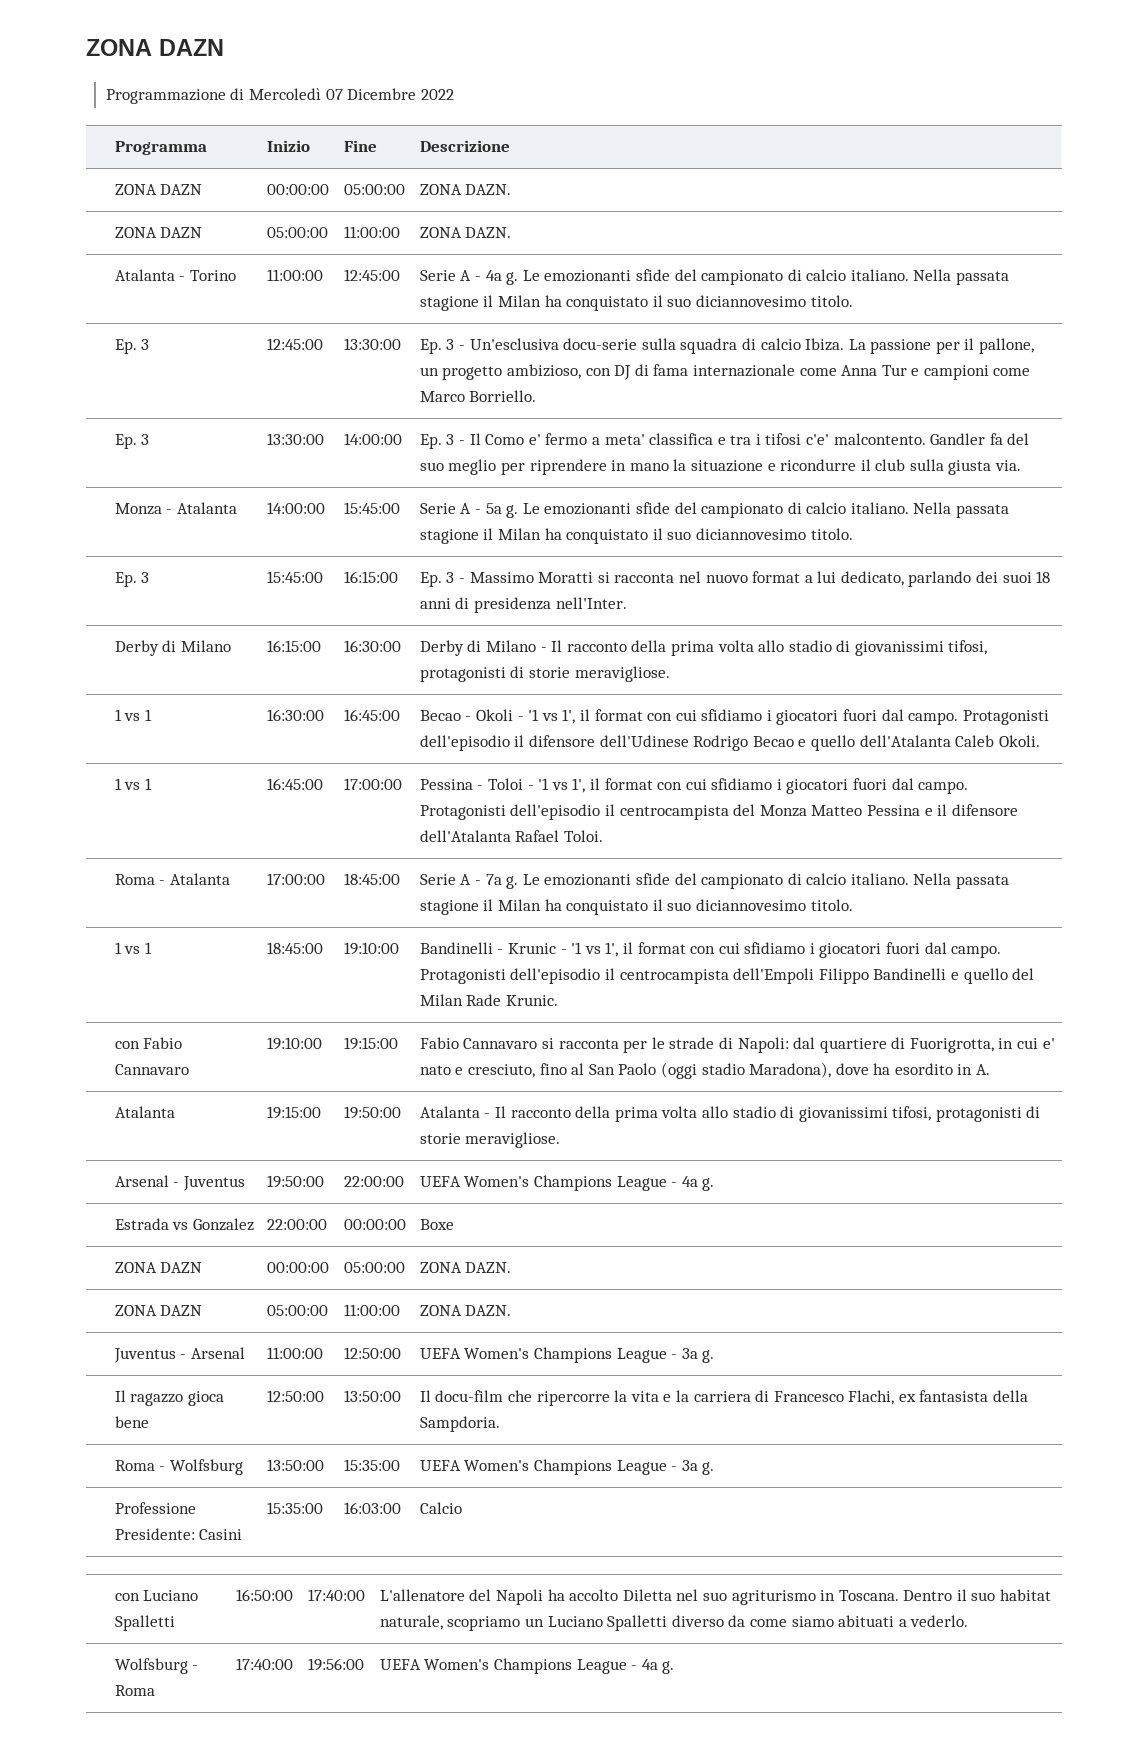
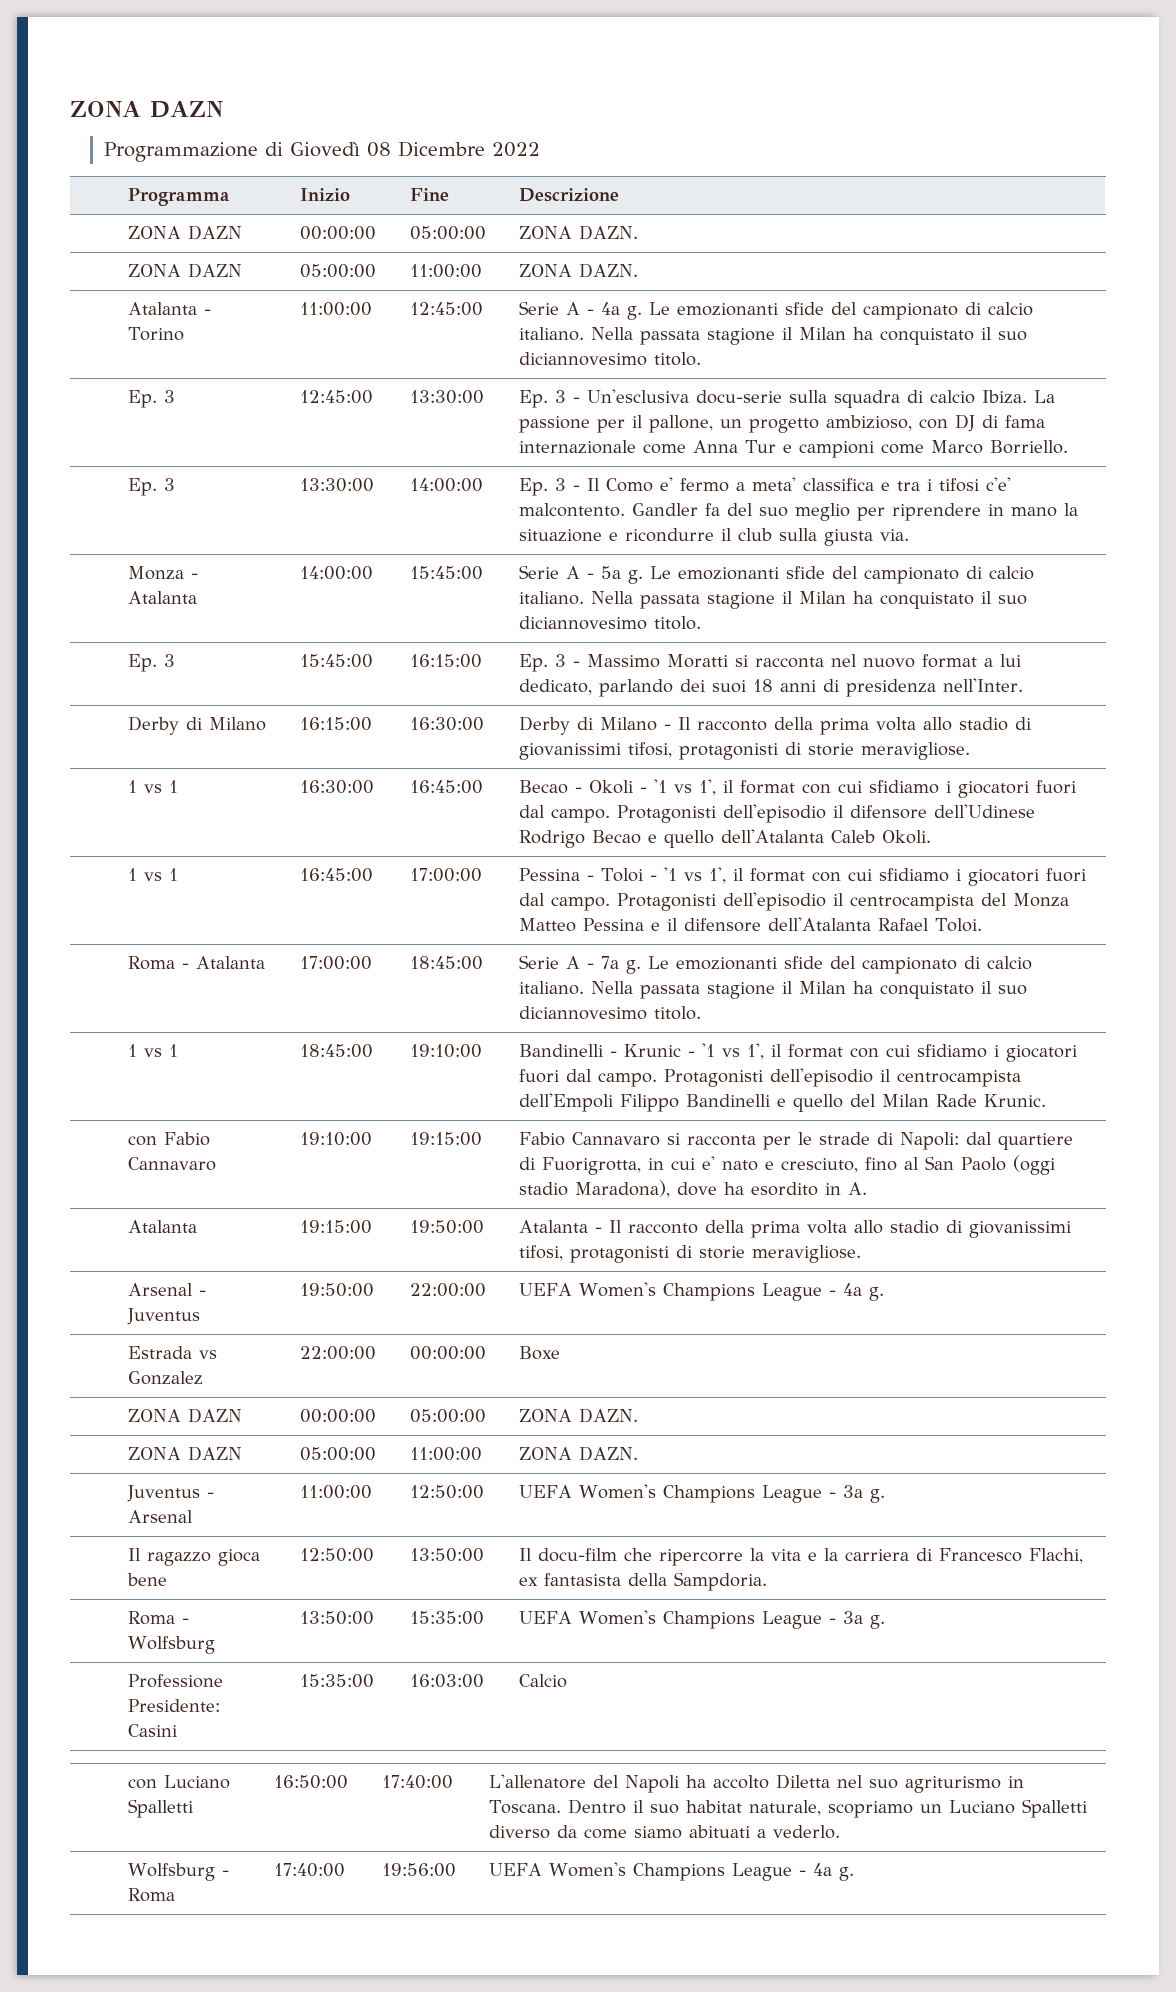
- Programmazione di Mercoledì 07 Dicembre 2022
+ Programmazione di Giovedì 08 Dicembre 2022

